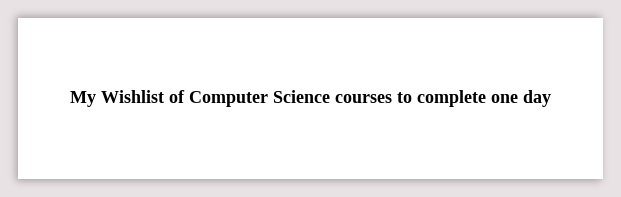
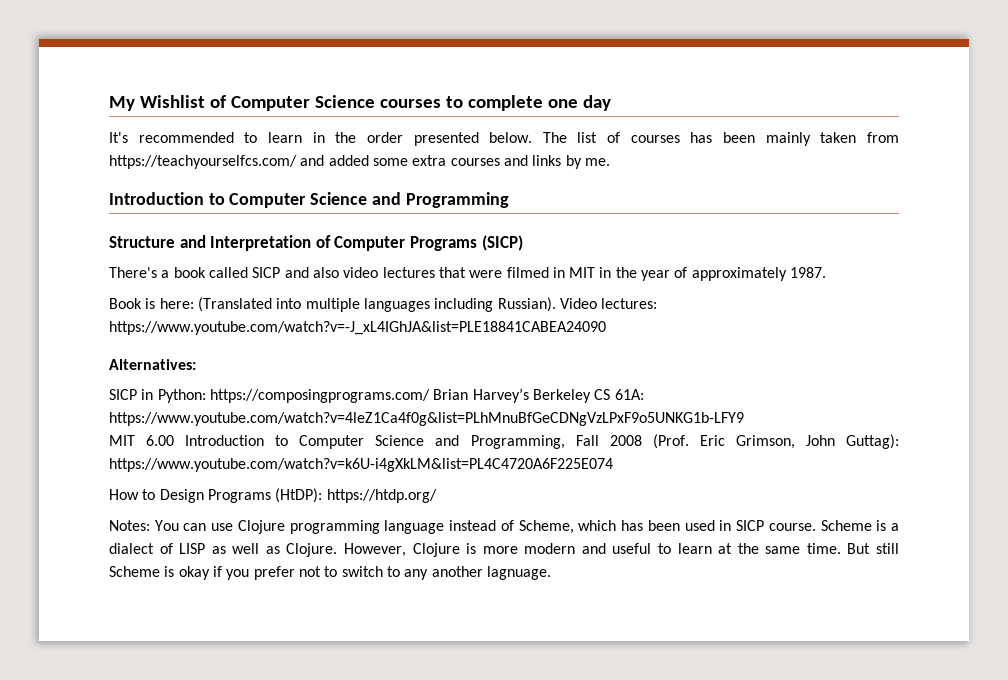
+ It's recommended to learn in the order presented below. The list of courses has been mainly taken from https://teachyourselfcs.com/ and added some extra courses and links by me.
+ Introduction to Computer Science and Programming
+ Structure and Interpretation of Computer Programs (SICP)
+ There's a book called SICP and also video lectures that were filmed in MIT in the year of approximately 1987.
+ Book is here: (Translated into multiple languages including Russian). Video lectures: https://www.youtube.com/watch?v=-J_xL4IGhJA&list=PLE18841CABEA24090
+ Alternatives:
+ SICP in Python: https://composingprograms.com/ Brian Harvey’s Berkeley CS 61A: https://www.youtube.com/watch?v=4leZ1Ca4f0g&list=PLhMnuBfGeCDNgVzLPxF9o5UNKG1b-LFY9
+ MIT 6.00 Introduction to Computer Science and Programming, Fall 2008 (Prof. Eric Grimson, John Guttag): https://www.youtube.com/watch?v=k6U-i4gXkLM&list=PL4C4720A6F225E074
+ How to Design Programs (HtDP): https://htdp.org/
+ Notes: You can use Clojure programming language instead of Scheme, which has been used in SICP course. Scheme is a dialect of LISP as well as Clojure. However, Clojure is more modern and useful to learn at the same time. But still Scheme is okay if you prefer not to switch to any another lagnuage.

